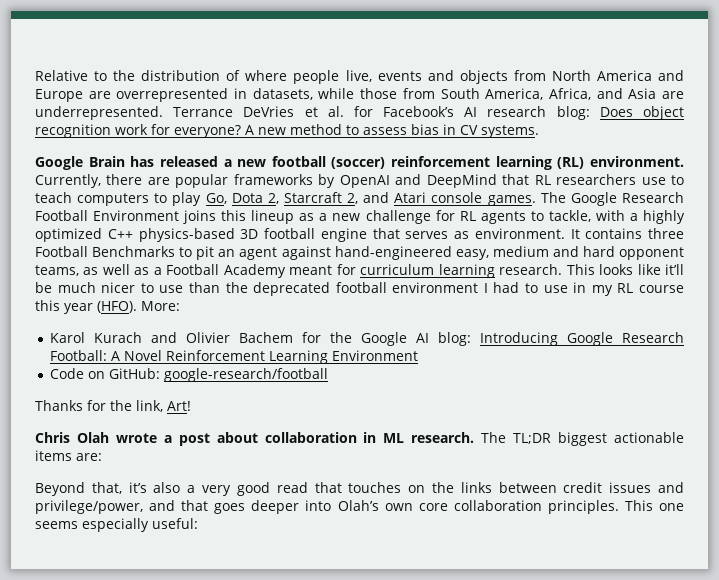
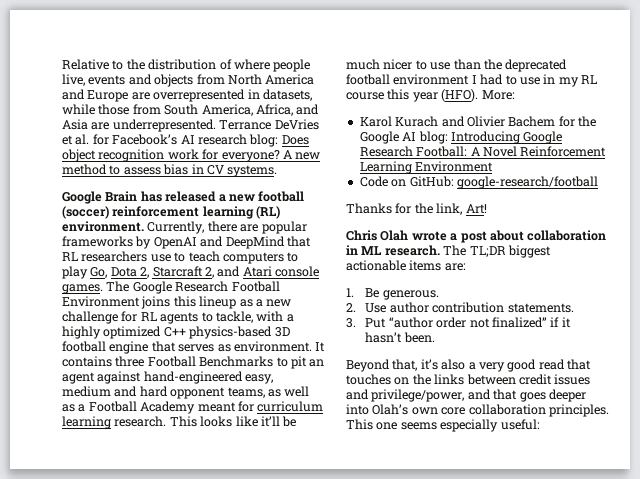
+ 1. Be generous.
+ 2. Use author contribution statements.
+ 3. Put “author order not finalized” if it hasn’t been.

